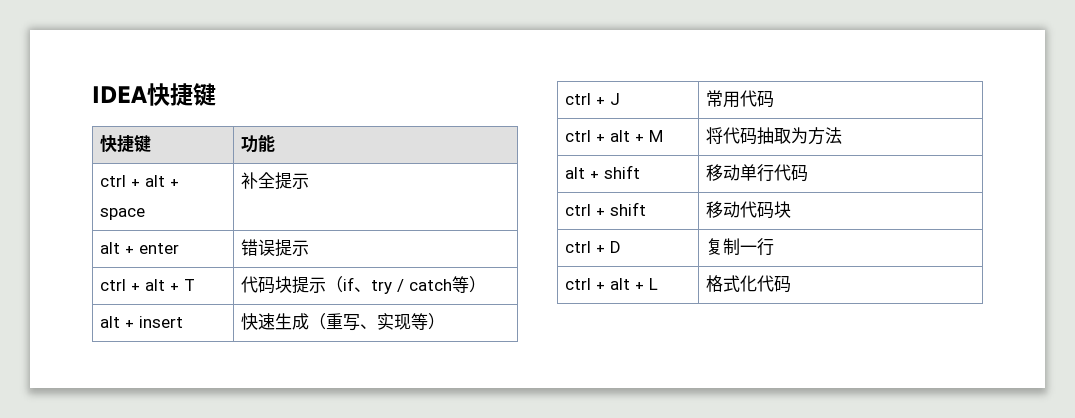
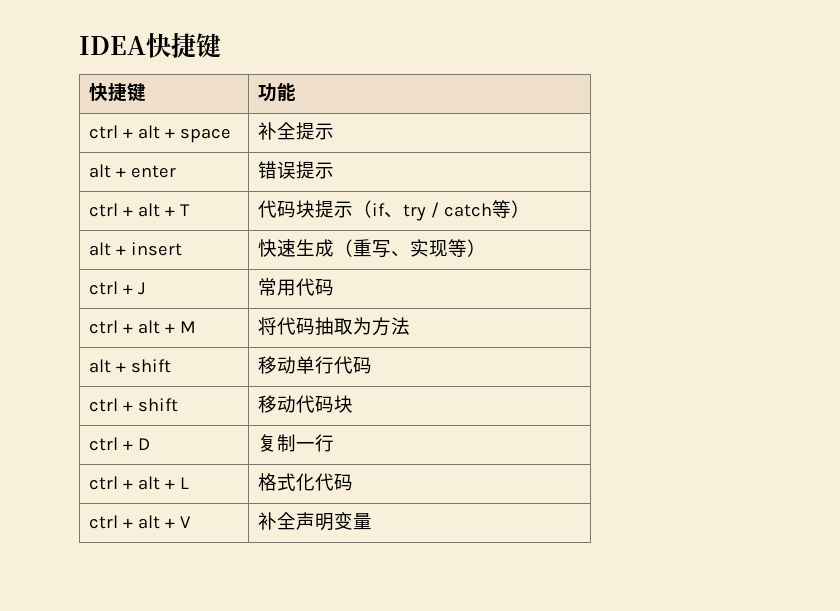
+ ctrl + alt + V | 补全声明变量

